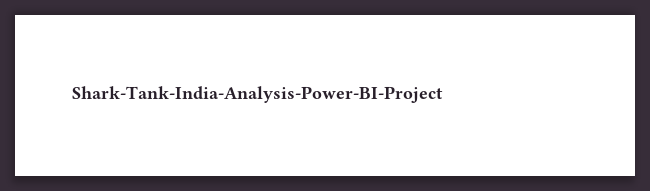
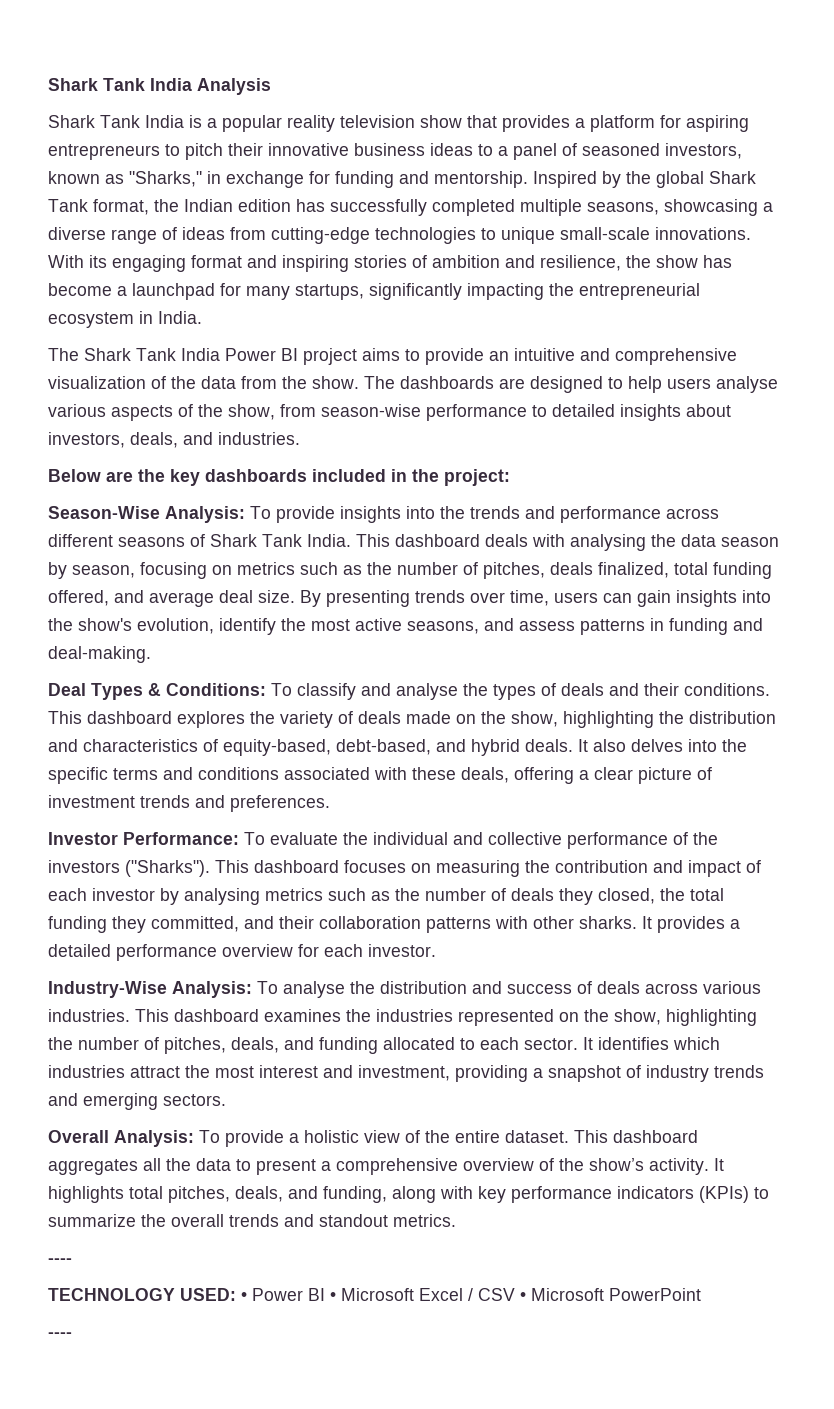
- Shark-Tank-India-Analysis-Power-BI-Project
+ Shark Tank India Analysis
+ Shark Tank India is a popular reality television show that provides a platform for aspiring entrepreneurs to pitch their innovative business ideas to a panel of seasoned investors, known as "Sharks," in exchange for funding and mentorship. Inspired by the global Shark Tank format, the Indian edition has successfully completed multiple seasons, showcasing a diverse range of ideas from cutting-edge technologies to unique small-scale innovations. With its engaging format and inspiring stories of ambition and resilience, the show has become a launchpad for many startups, significantly impacting the entrepreneurial ecosystem in India.
+ The Shark Tank India Power BI project aims to provide an intuitive and comprehensive visualization of the data from the show. The dashboards are designed to help users analyse various aspects of the show, from season-wise performance to detailed insights about investors, deals, and industries.
+ Below are the key dashboards included in the project:
+ Season-Wise Analysis: To provide insights into the trends and performance across different seasons of Shark Tank India. This dashboard deals with analysing the data season by season, focusing on metrics such as the number of pitches, deals finalized, total funding offered, and average deal size. By presenting trends over time, users can gain insights into the show's evolution, identify the most active seasons, and assess patterns in funding and deal-making.
+ Deal Types & Conditions: To classify and analyse the types of deals and their conditions. This dashboard explores the variety of deals made on the show, highlighting the distribution and characteristics of equity-based, debt-based, and hybrid deals. It also delves into the specific terms and conditions associated with these deals, offering a clear picture of investment trends and preferences.
+ Investor Performance: To evaluate the individual and collective performance of the investors ("Sharks"). This dashboard focuses on measuring the contribution and impact of each investor by analysing metrics such as the number of deals they closed, the total funding they committed, and their collaboration patterns with other sharks. It provides a detailed performance overview for each investor.
+ Industry-Wise Analysis: To analyse the distribution and success of deals across various industries. This dashboard examines the industries represented on the show, highlighting the number of pitches, deals, and funding allocated to each sector. It identifies which industries attract the most interest and investment, providing a snapshot of industry trends and emerging sectors.
+ Overall Analysis: To provide a holistic view of the entire dataset. This dashboard aggregates all the data to present a comprehensive overview of the show’s activity. It highlights total pitches, deals, and funding, along with key performance indicators (KPIs) to summarize the overall trends and standout metrics.
+ ----
+ TECHNOLOGY USED: • Power BI • Microsoft Excel / CSV • Microsoft PowerPoint
+ ----

